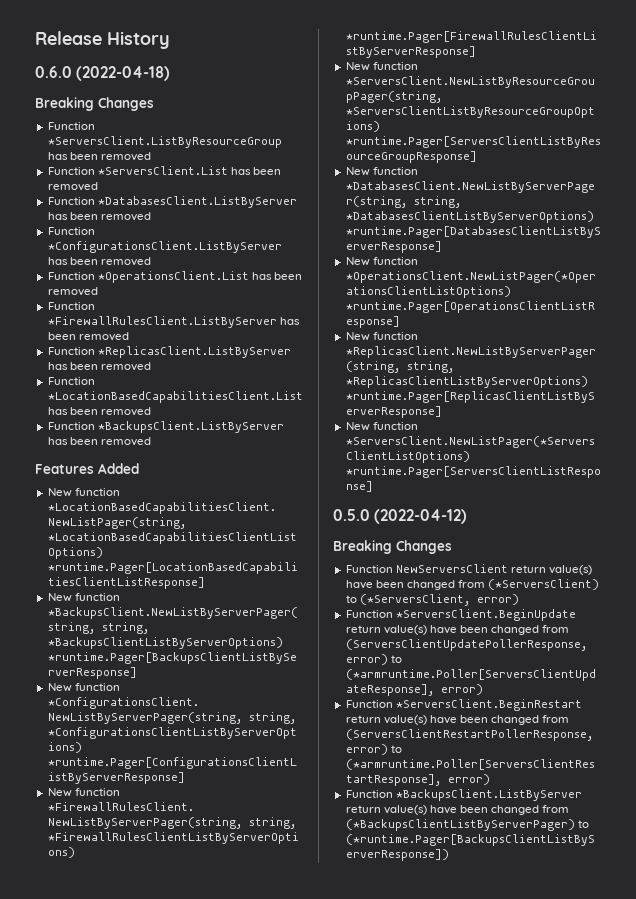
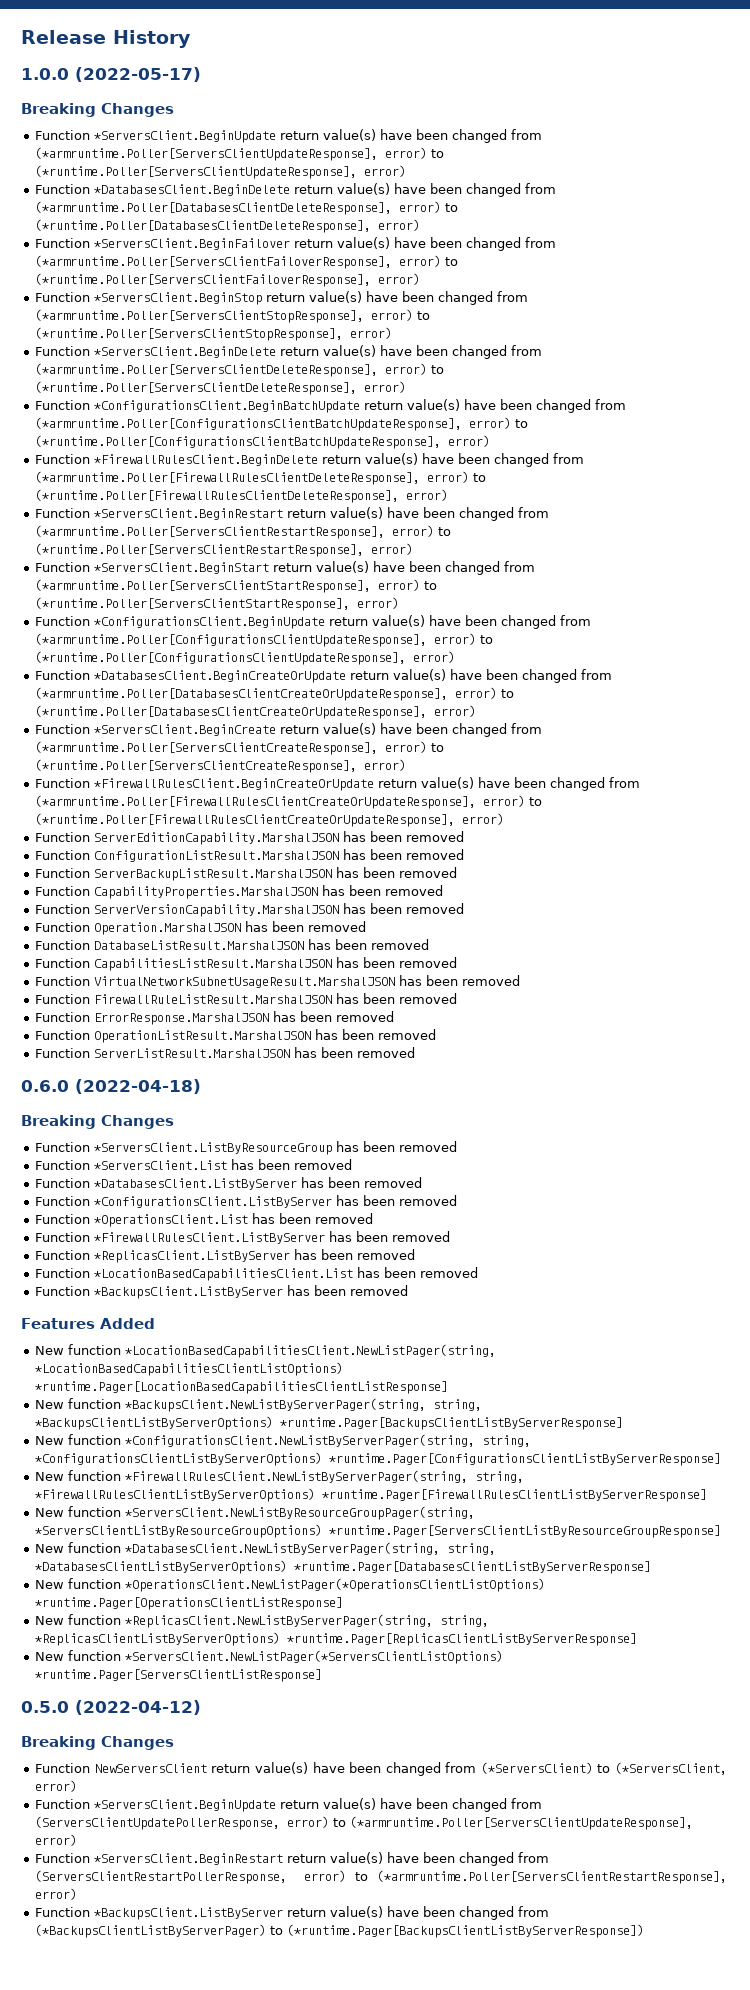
+ 1.0.0 (2022-05-17)
+ Breaking Changes
+ Function *ServersClient.BeginUpdate return value(s) have been changed from (*armruntime.Poller[ServersClientUpdateResponse], error) to (*runtime.Poller[ServersClientUpdateResponse], error)
+ Function *DatabasesClient.BeginDelete return value(s) have been changed from (*armruntime.Poller[DatabasesClientDeleteResponse], error) to (*runtime.Poller[DatabasesClientDeleteResponse], error)
+ Function *ServersClient.BeginFailover return value(s) have been changed from (*armruntime.Poller[ServersClientFailoverResponse], error) to (*runtime.Poller[ServersClientFailoverResponse], error)
+ Function *ServersClient.BeginStop return value(s) have been changed from (*armruntime.Poller[ServersClientStopResponse], error) to (*runtime.Poller[ServersClientStopResponse], error)
+ Function *ServersClient.BeginDelete return value(s) have been changed from (*armruntime.Poller[ServersClientDeleteResponse], error) to (*runtime.Poller[ServersClientDeleteResponse], error)
+ Function *ConfigurationsClient.BeginBatchUpdate return value(s) have been changed from (*armruntime.Poller[ConfigurationsClientBatchUpdateResponse], error) to (*runtime.Poller[ConfigurationsClientBatchUpdateResponse], error)
+ Function *FirewallRulesClient.BeginDelete return value(s) have been changed from (*armruntime.Poller[FirewallRulesClientDeleteResponse], error) to (*runtime.Poller[FirewallRulesClientDeleteResponse], error)
+ Function *ServersClient.BeginRestart return value(s) have been changed from (*armruntime.Poller[ServersClientRestartResponse], error) to (*runtime.Poller[ServersClientRestartResponse], error)
+ Function *ServersClient.BeginStart return value(s) have been changed from (*armruntime.Poller[ServersClientStartResponse], error) to (*runtime.Poller[ServersClientStartResponse], error)
+ Function *ConfigurationsClient.BeginUpdate return value(s) have been changed from (*armruntime.Poller[ConfigurationsClientUpdateResponse], error) to (*runtime.Poller[ConfigurationsClientUpdateResponse], error)
+ Function *DatabasesClient.BeginCreateOrUpdate return value(s) have been changed from (*armruntime.Poller[DatabasesClientCreateOrUpdateResponse], error) to (*runtime.Poller[DatabasesClientCreateOrUpdateResponse], error)
+ Function *ServersClient.BeginCreate return value(s) have been changed from (*armruntime.Poller[ServersClientCreateResponse], error) to (*runtime.Poller[ServersClientCreateResponse], error)
+ Function *FirewallRulesClient.BeginCreateOrUpdate return value(s) have been changed from (*armruntime.Poller[FirewallRulesClientCreateOrUpdateResponse], error) to (*runtime.Poller[FirewallRulesClientCreateOrUpdateResponse], error)
+ Function ServerEditionCapability.MarshalJSON has been removed
+ Function ConfigurationListResult.MarshalJSON has been removed
+ Function ServerBackupListResult.MarshalJSON has been removed
+ Function CapabilityProperties.MarshalJSON has been removed
+ Function ServerVersionCapability.MarshalJSON has been removed
+ Function Operation.MarshalJSON has been removed
+ Function DatabaseListResult.MarshalJSON has been removed
+ Function CapabilitiesListResult.MarshalJSON has been removed
+ Function VirtualNetworkSubnetUsageResult.MarshalJSON has been removed
+ Function FirewallRuleListResult.MarshalJSON has been removed
+ Function ErrorResponse.MarshalJSON has been removed
+ Function OperationListResult.MarshalJSON has been removed
+ Function ServerListResult.MarshalJSON has been removed

